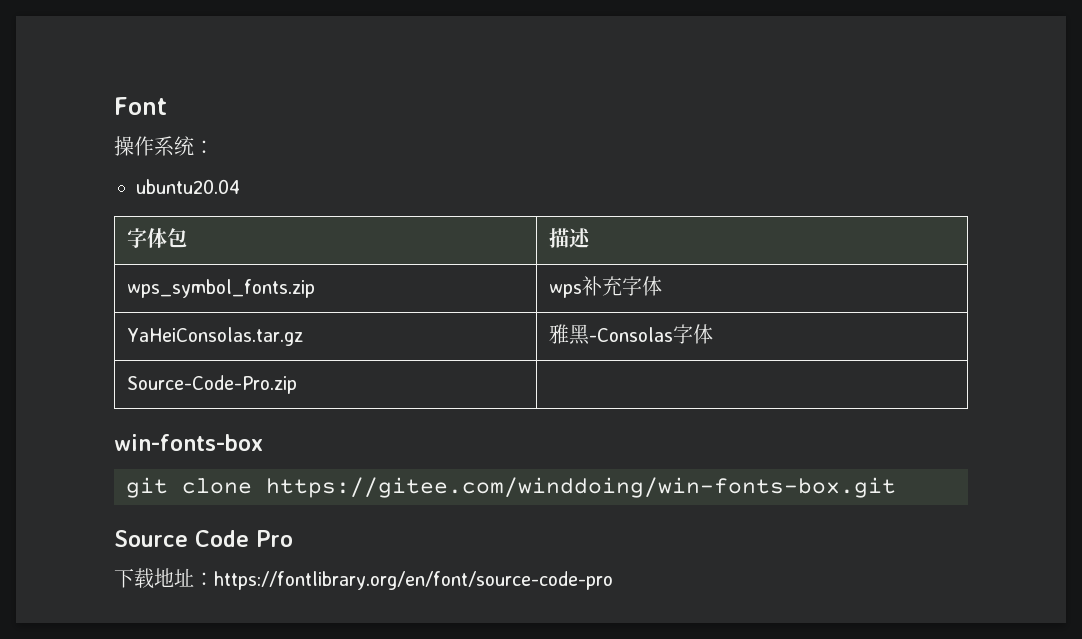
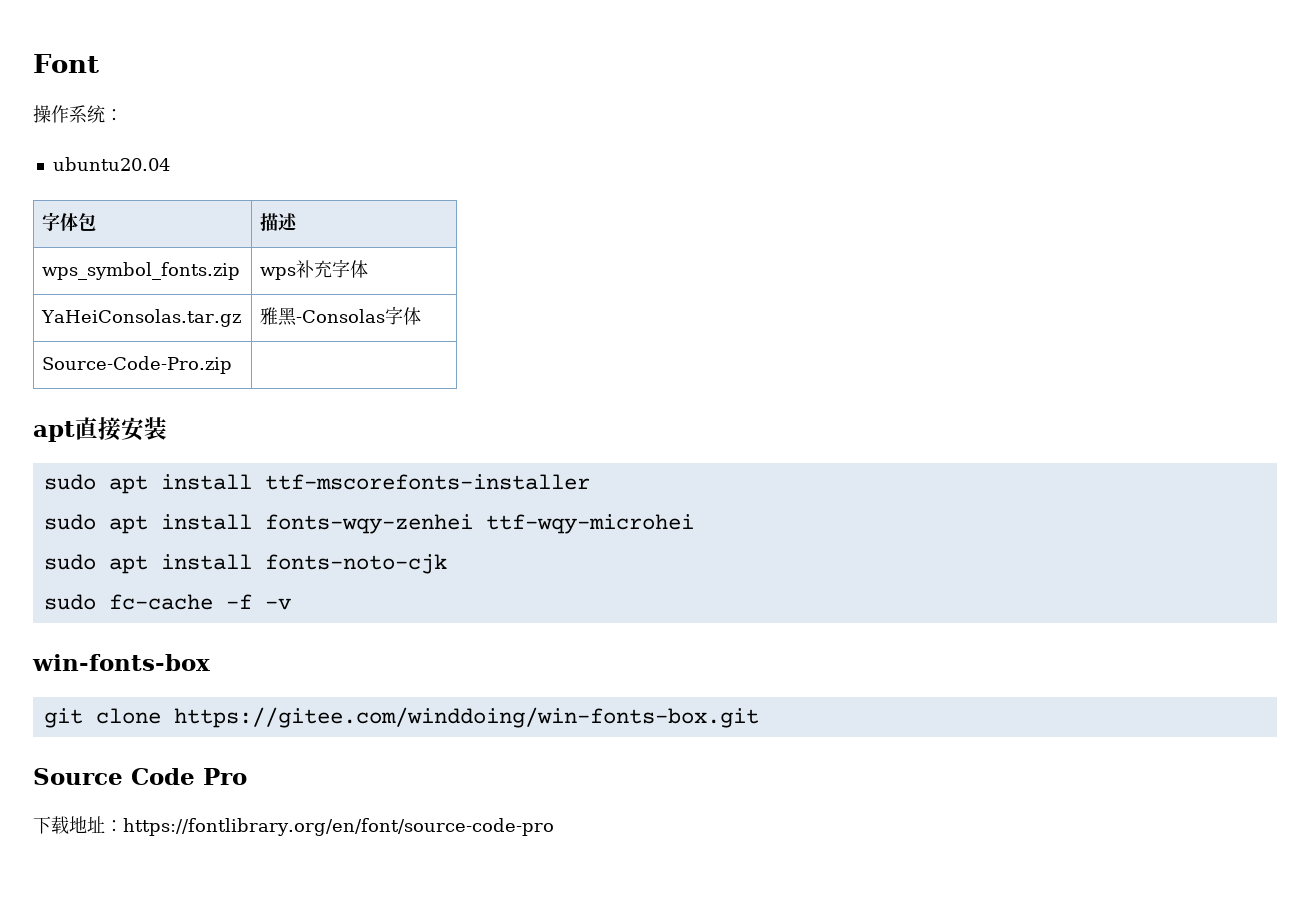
+ apt直接安装
+ sudo apt install ttf-mscorefonts-installer
+ sudo apt install fonts-wqy-zenhei ttf-wqy-microhei
+ sudo apt install fonts-noto-cjk
+ sudo fc-cache -f -v

